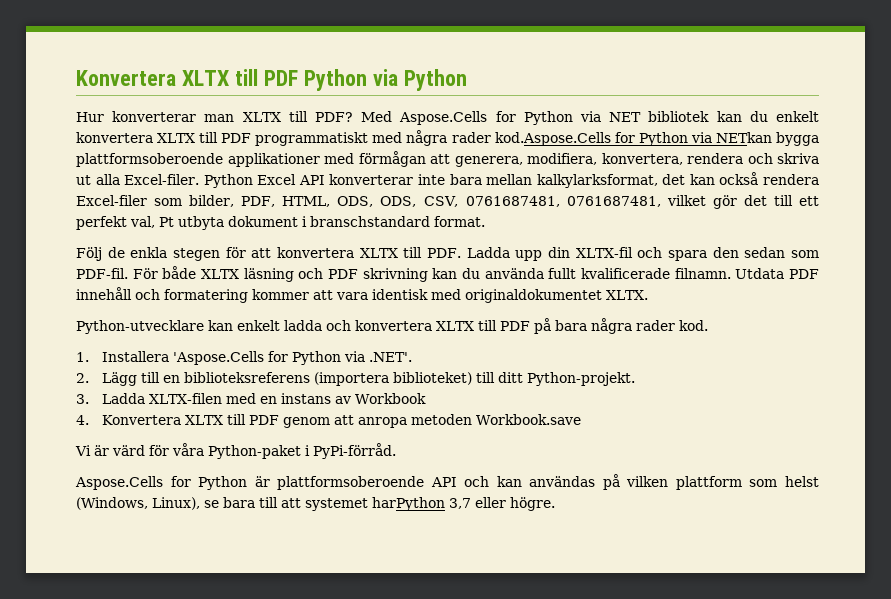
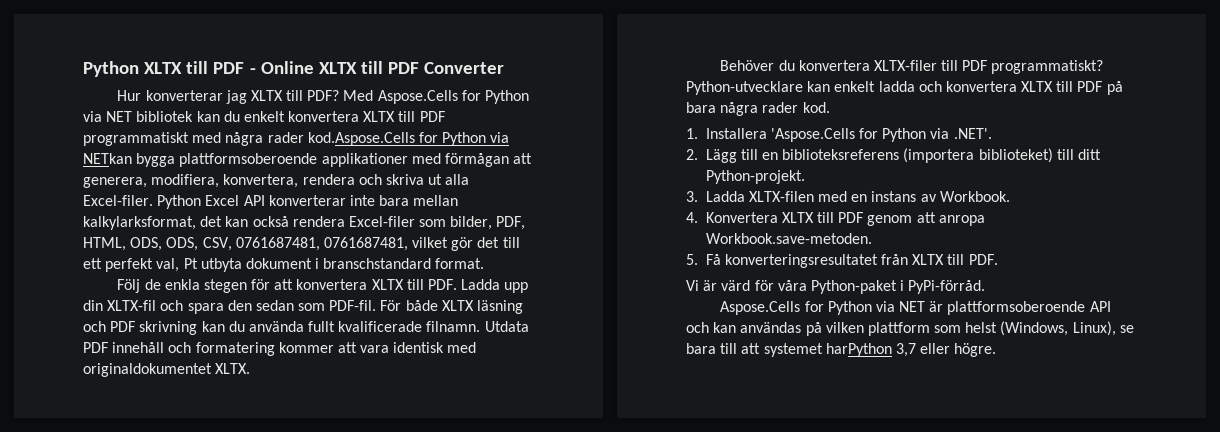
- Konvertera XLTX till PDF Python via Python
+ Python XLTX till PDF - Online XLTX till PDF Converter
- Hur konverterar man XLTX till PDF?
+ Hur konverterar jag XLTX till PDF?
+ Behöver du konvertera XLTX-filer till PDF programmatiskt?
- 3. Ladda XLTX-filen med en instans av Workbook
+ 3. Ladda XLTX-filen med en instans av Workbook.
- 4. Konvertera XLTX till PDF genom att anropa metoden Workbook.save
+ 4. Konvertera XLTX till PDF genom att anropa Workbook.save-metoden.
+ 5. Få konverteringsresultatet från XLTX till PDF.
- Aspose.Cells for Python är plattformsoberoende API och kan användas på vilken plattform som helst (Windows, Linux), se bara till att systemet harPython 3,7 eller högre.
+ Aspose.Cells for Python via NET är plattformsoberoende API och kan användas på vilken plattform som helst (Windows, Linux), se bara till att systemet harPython 3,7 eller högre.

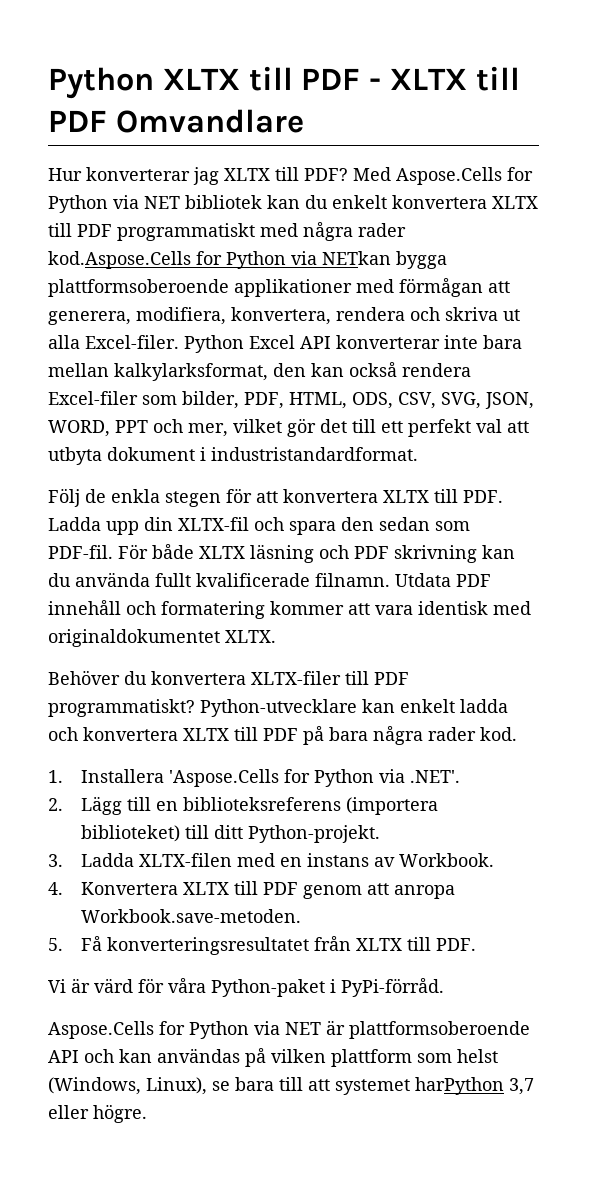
- Python XLTX till PDF - Online XLTX till PDF Converter
+ Python XLTX till PDF - XLTX till PDF Omvandlare
- Python Excel API konverterar inte bara mellan kalkylarksformat, det kan också rendera Excel-filer som bilder, PDF, HTML, ODS, ODS, CSV, 0761687481, 0761687481, vilket gör det till ett perfekt val, Pt utbyta dokument i branschstandard format.
+ Python Excel API konverterar inte bara mellan kalkylarksformat, den kan också rendera Excel-filer som bilder, PDF, HTML, ODS, CSV, SVG, JSON, WORD, PPT och mer, vilket gör det till ett perfekt val att utbyta dokument i industristandardformat.

